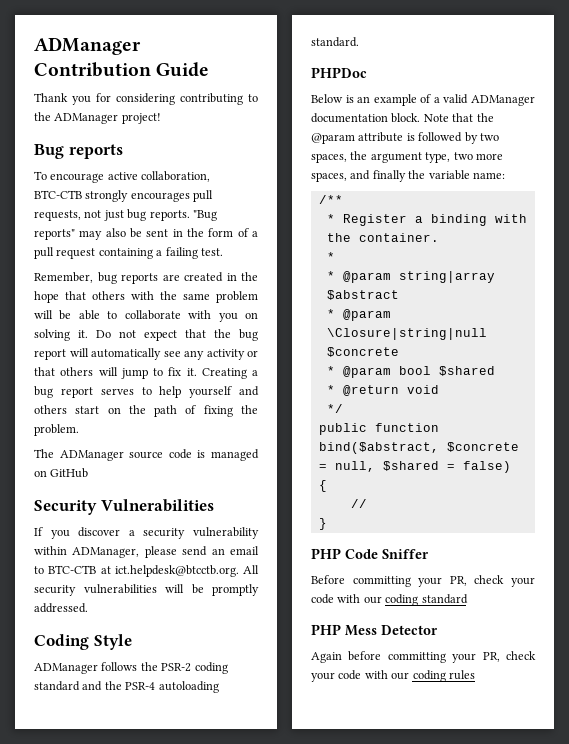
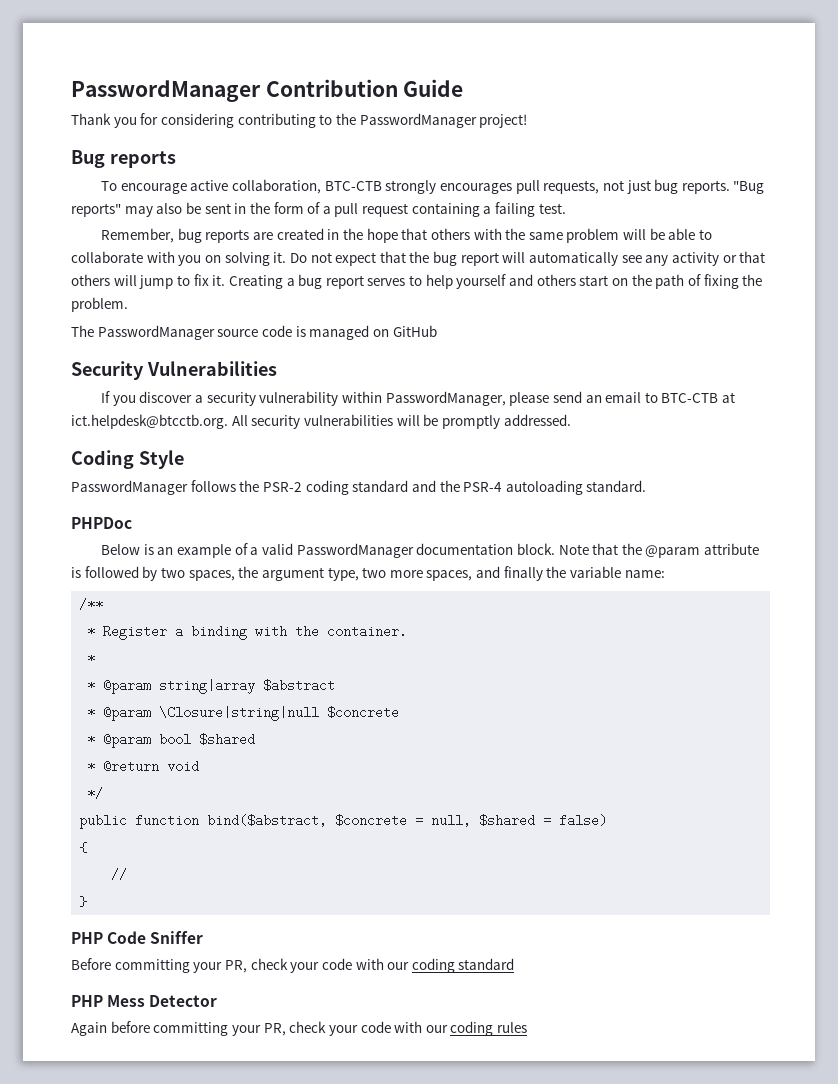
- ADManager Contribution Guide
+ PasswordManager Contribution Guide
- Thank you for considering contributing to the ADManager project!
+ Thank you for considering contributing to the PasswordManager project!
- The ADManager source code is managed on GitHub
+ The PasswordManager source code is managed on GitHub
- If you discover a security vulnerability within ADManager, please send an email to BTC-CTB at ict.helpdesk@btcctb.org. All security vulnerabilities will be promptly addressed.
+ If you discover a security vulnerability within PasswordManager, please send an email to BTC-CTB at ict.helpdesk@btcctb.org. All security vulnerabilities will be promptly addressed.
- ADManager follows the PSR-2 coding standard and the PSR-4 autoloading standard.
+ PasswordManager follows the PSR-2 coding standard and the PSR-4 autoloading standard.
- Below is an example of a valid ADManager documentation block.
+ Below is an example of a valid PasswordManager documentation block.

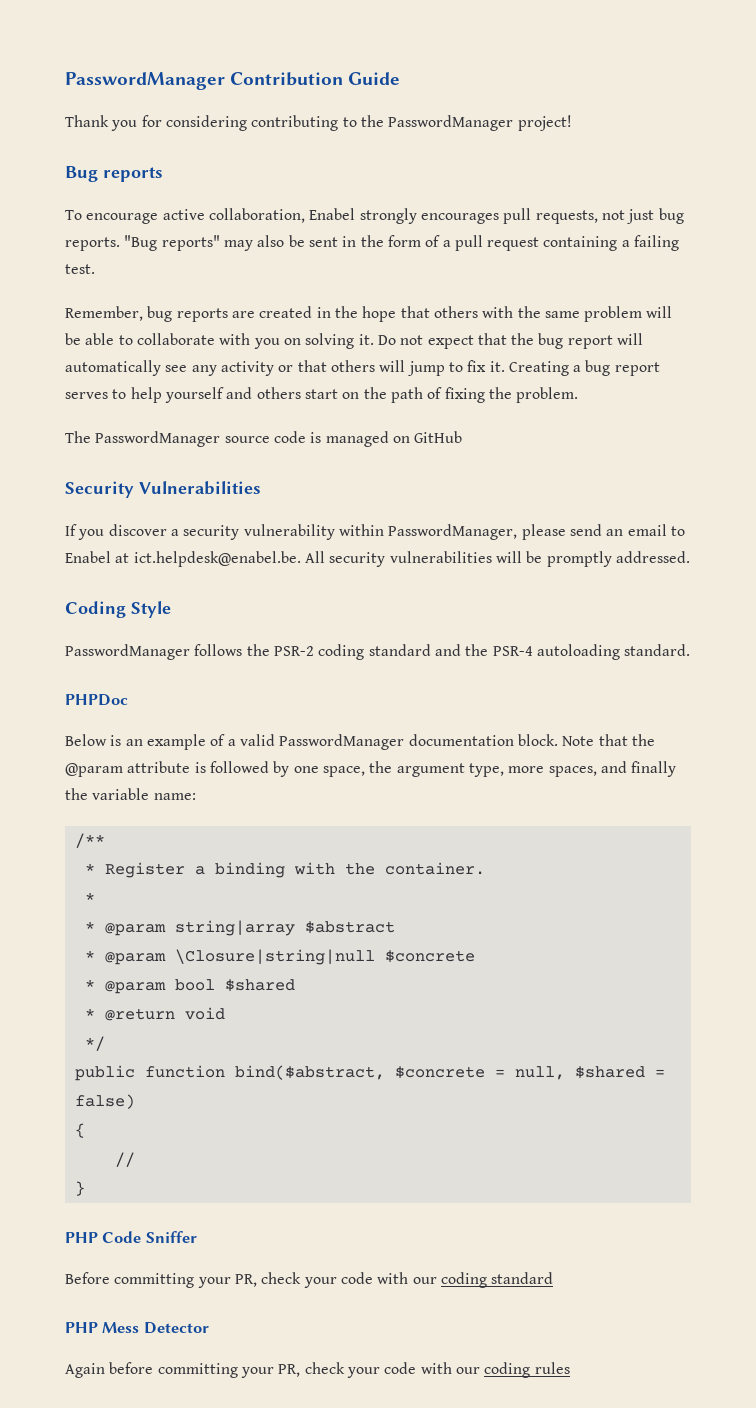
- To encourage active collaboration, BTC-CTB strongly encourages pull requests, not just bug reports.
+ To encourage active collaboration, Enabel strongly encourages pull requests, not just bug reports.
- If you discover a security vulnerability within PasswordManager, please send an email to BTC-CTB at ict.helpdesk@btcctb.org. All security vulnerabilities will be promptly addressed.
+ If you discover a security vulnerability within PasswordManager, please send an email to Enabel at ict.helpdesk@enabel.be. All security vulnerabilities will be promptly addressed.
- Note that the @param attribute is followed by two spaces, the argument type, two more spaces, and finally the variable name:
+ Note that the @param attribute is followed by one space, the argument type, more spaces, and finally the variable name:

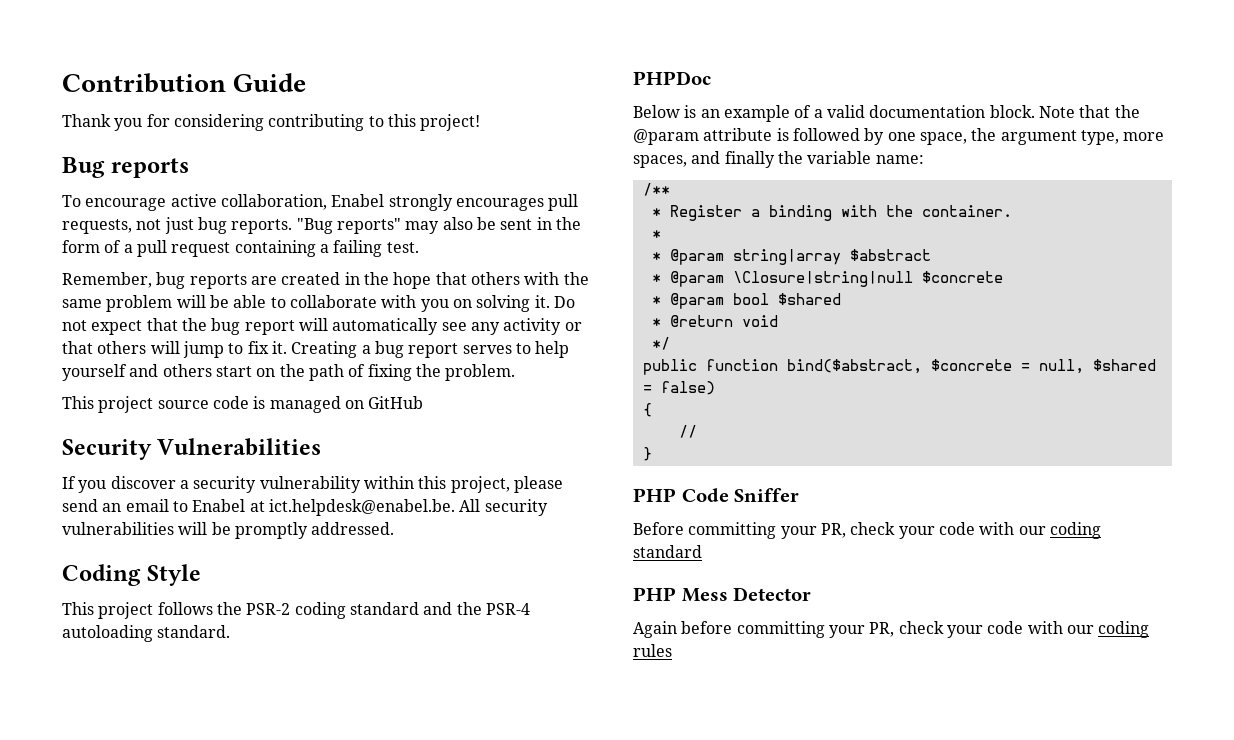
- PasswordManager Contribution Guide
+ Contribution Guide
- Thank you for considering contributing to the PasswordManager project!
+ Thank you for considering contributing to this project!
- The PasswordManager source code is managed on GitHub
+ This project source code is managed on GitHub
- If you discover a security vulnerability within PasswordManager, please send an email to Enabel at ict.helpdesk@enabel.be. All security vulnerabilities will be promptly addressed.
+ If you discover a security vulnerability within this project, please send an email to Enabel at ict.helpdesk@enabel.be. All security vulnerabilities will be promptly addressed.
- PasswordManager follows the PSR-2 coding standard and the PSR-4 autoloading standard.
+ This project follows the PSR-2 coding standard and the PSR-4 autoloading standard.
- Below is an example of a valid PasswordManager documentation block.
+ Below is an example of a valid documentation block.

